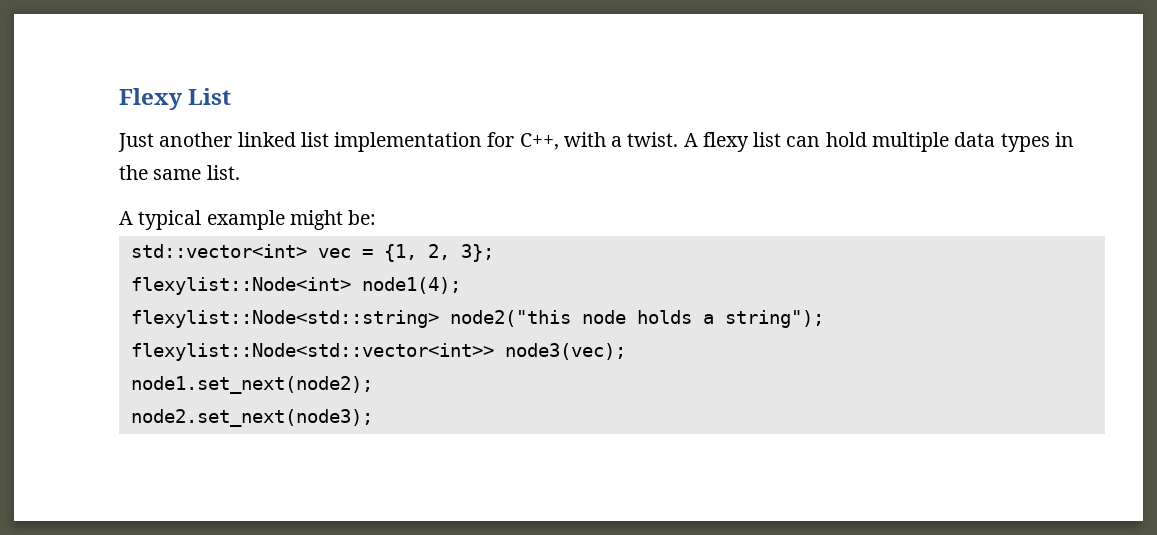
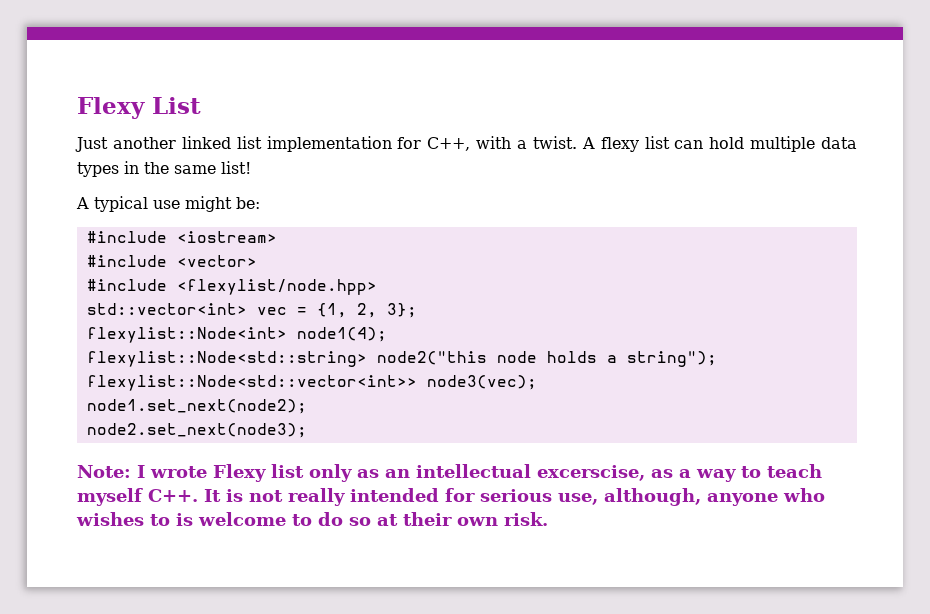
- A flexy list can hold multiple data types in the same list.
+ A flexy list can hold multiple data types in the same list!
- A typical example might be:
+ A typical use might be:
+ #include <iostream>
+ #include <vector>
+ #include <flexylist/node.hpp>
+ Note: I wrote Flexy list only as an intellectual excerscise, as a way to teach myself C++. It is not really intended for serious use, although, anyone who wishes to is welcome to do so at their own risk.

